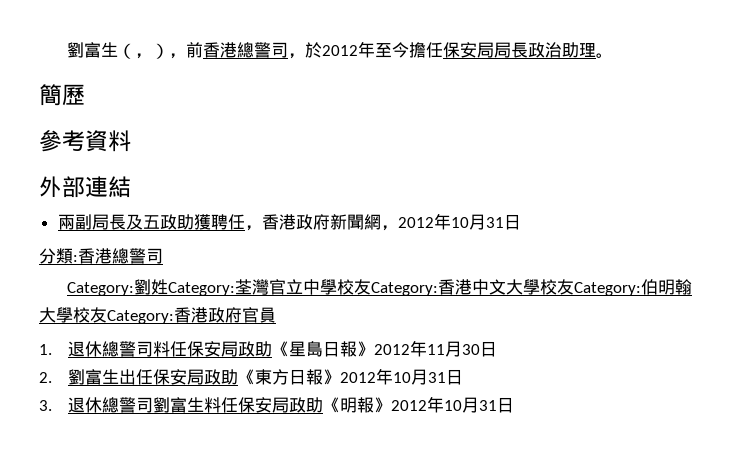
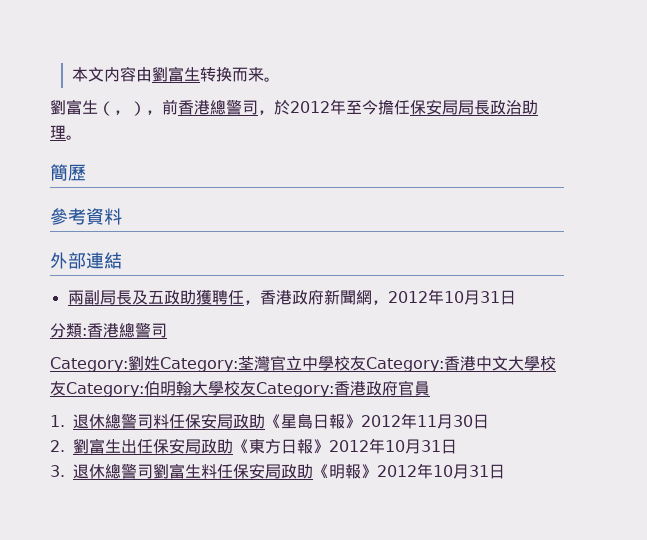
+ 本文内容由劉富生转换而来。

